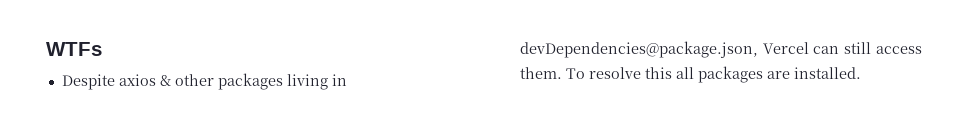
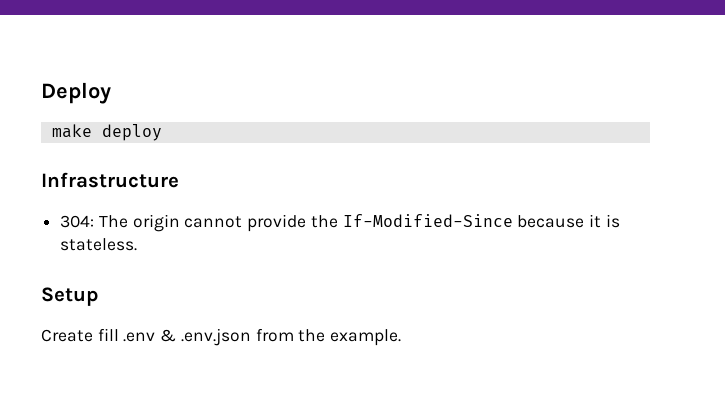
- WTFs
- Despite axios & other packages living in devDependencies@package.json, Vercel can still access them. To resolve this all packages are installed.
+ Deploy
+ make deploy
+ Infrastructure
+ 304: The origin cannot provide the If-Modified-Since because it is stateless.
+ Setup
+ Create fill .env & .env.json from the example.

